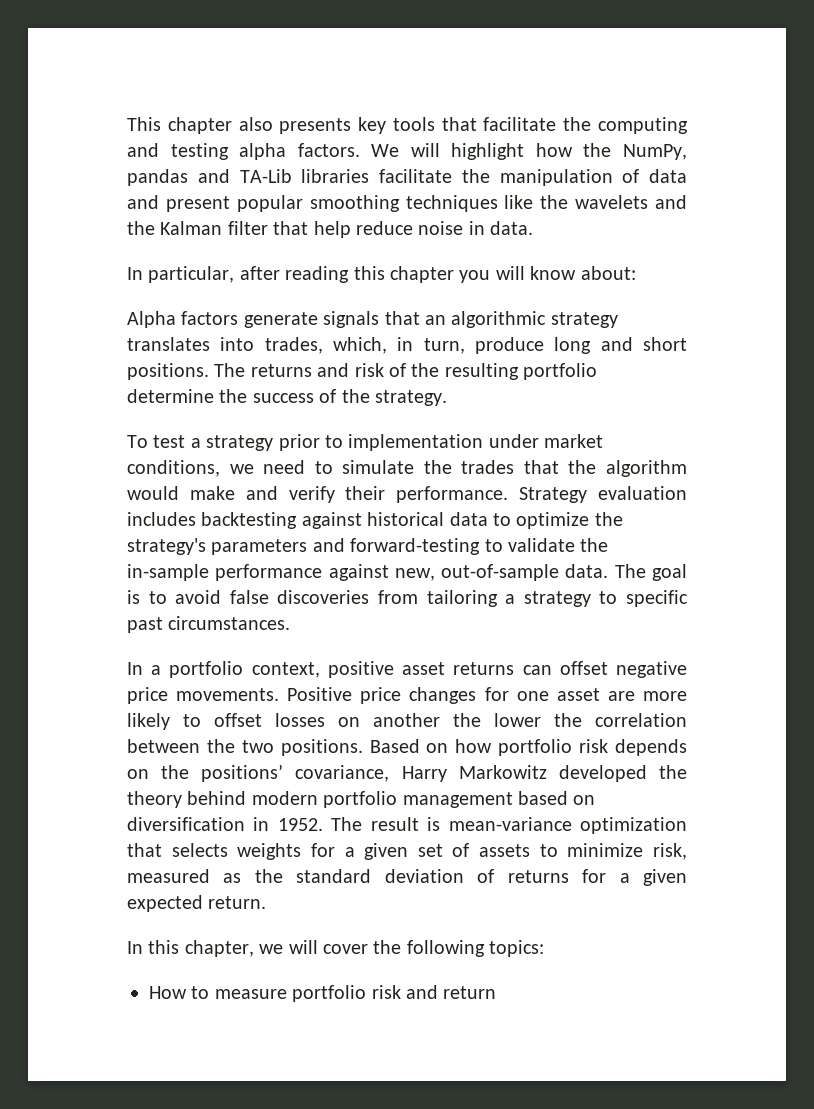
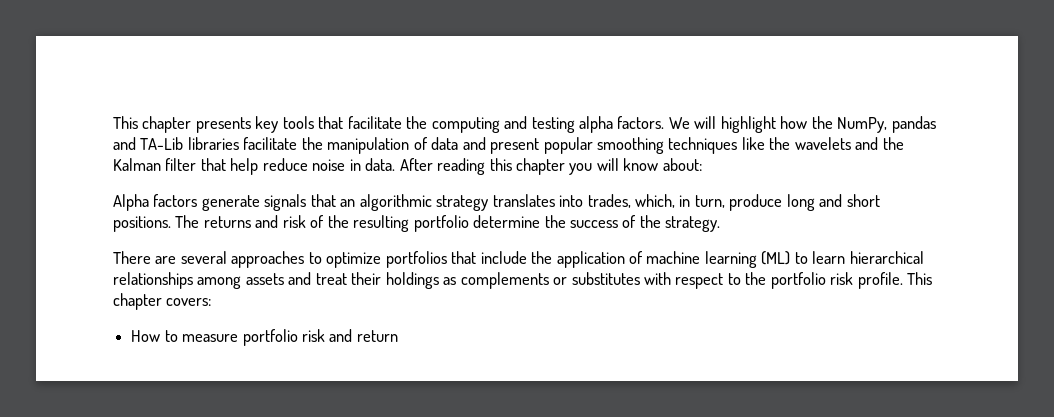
- This chapter also presents key tools that facilitate the computing and testing alpha factors.
+ This chapter presents key tools that facilitate the computing and testing alpha factors.
- We will highlight how the NumPy, pandas and TA-Lib libraries facilitate the manipulation of data and present popular smoothing techniques like the wavelets and the Kalman filter that help reduce noise in data.
- In particular, after reading this chapter you will know about:
+ We will highlight how the NumPy, pandas and TA-Lib libraries facilitate the manipulation of data and present popular smoothing techniques like the wavelets and the Kalman filter that help reduce noise in data. After reading this chapter you will know about:
- To test a strategy prior to implementation under market conditions, we need to simulate the trades that the algorithm would make and verify their performance. Strategy evaluation includes backtesting against historical data to optimize the strategy's parameters and forward-testing to validate the in-sample performance against new, out-of-sample data. The goal is to avoid false discoveries from tailoring a strategy to specific past circumstances.
- In a portfolio context, positive asset returns can offset negative price movements. Positive price changes for one asset are more likely to offset losses on another the lower the correlation between the two positions. Based on how portfolio risk depends on the positions’ covariance, Harry Markowitz developed the theory behind modern portfolio management based on diversification in 1952. The result is mean-variance optimization that selects weights for a given set of assets to minimize risk, measured as the standard deviation of returns for a given expected return.
- In this chapter, we will cover the following topics:
+ There are several approaches to optimize portfolios that include the application of machine learning (ML) to learn hierarchical relationships among assets and treat their holdings as complements or substitutes with respect to the portfolio risk profile. This chapter covers:

